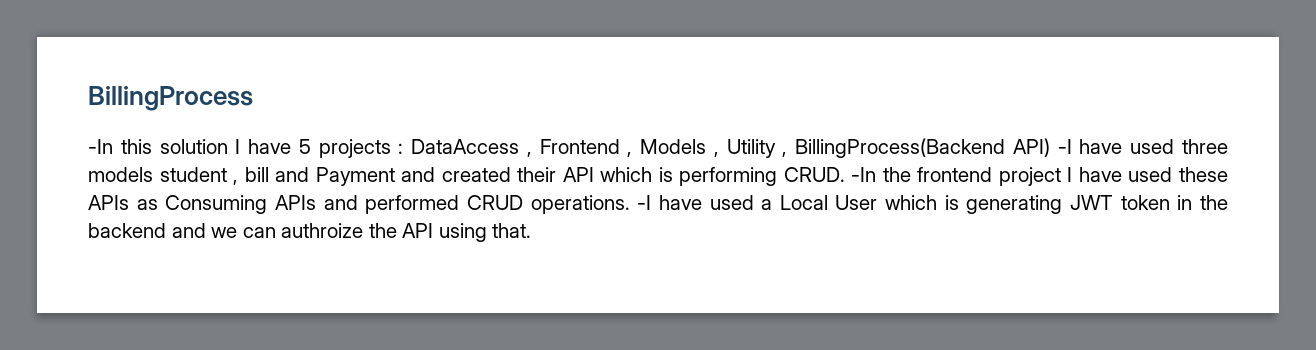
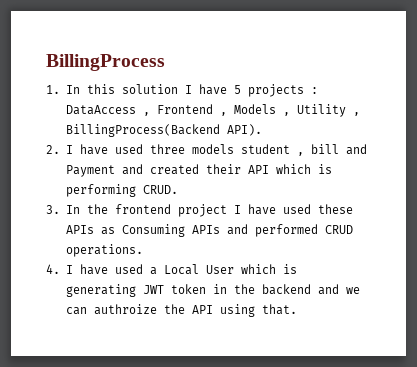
- -In this solution I have 5 projects :
+ 1. In this solution I have 5 projects :
- DataAccess , Frontend , Models , Utility , BillingProcess(Backend API) -I have used three models student , bill and Payment and created their API which is performing CRUD. -In the frontend project I have used these APIs as Consuming APIs and performed CRUD operations. -I have used a Local User which is generating JWT token in the backend and we can authroize the API using that.
+ DataAccess , Frontend , Models , Utility , BillingProcess(Backend API).
+ 2. I have used three models student , bill and Payment and created their API which is performing CRUD.
+ 3. In the frontend project I have used these APIs as Consuming APIs and performed CRUD operations.
+ 4. I have used a Local User which is generating JWT token in the backend and we can authroize the API using that.

